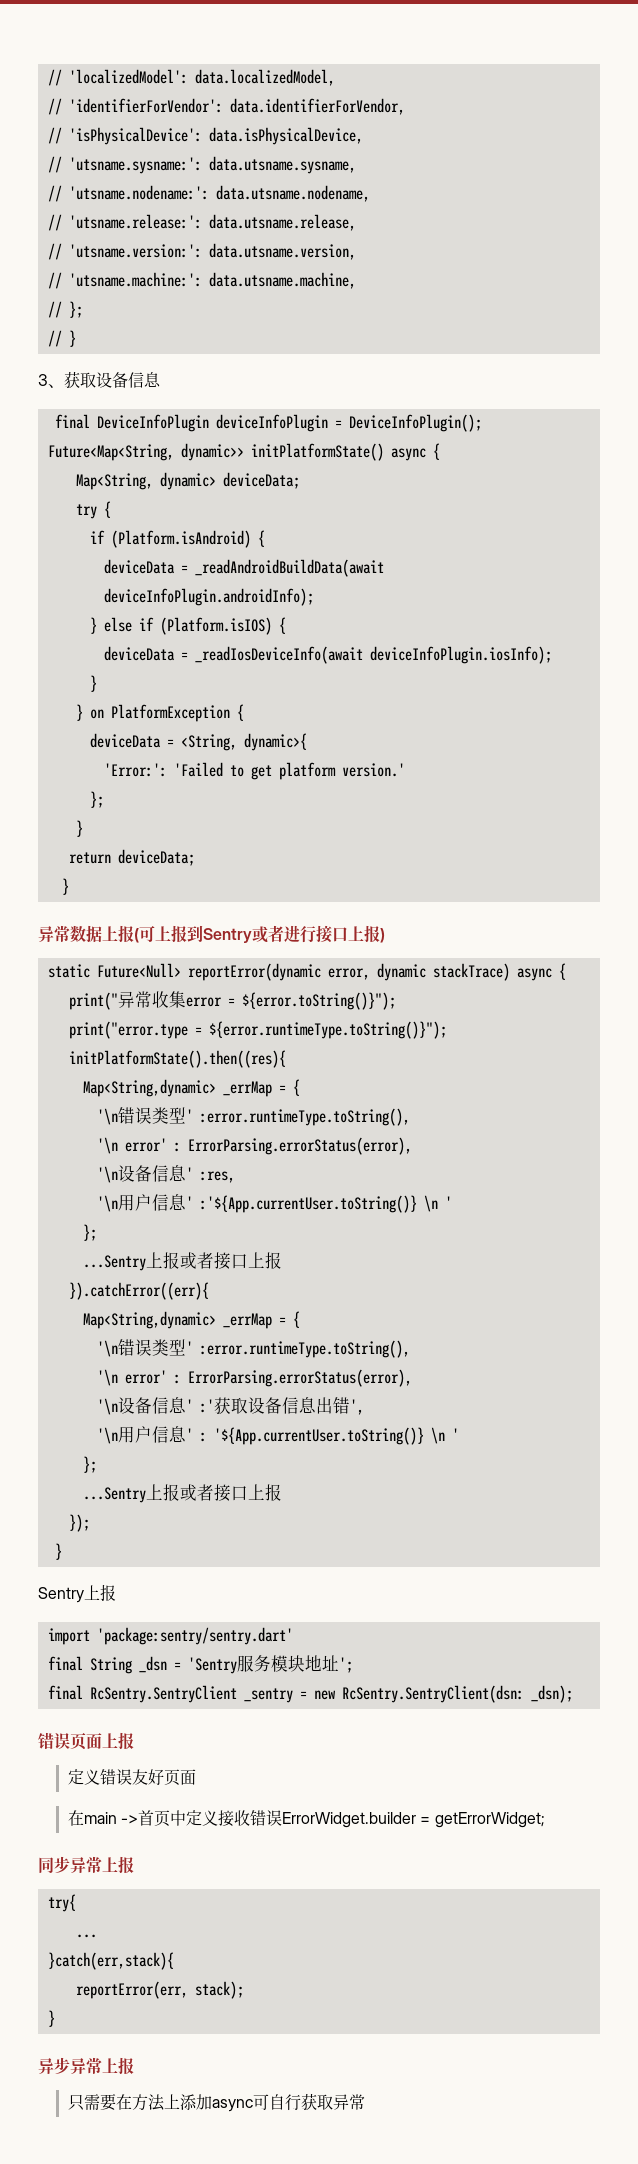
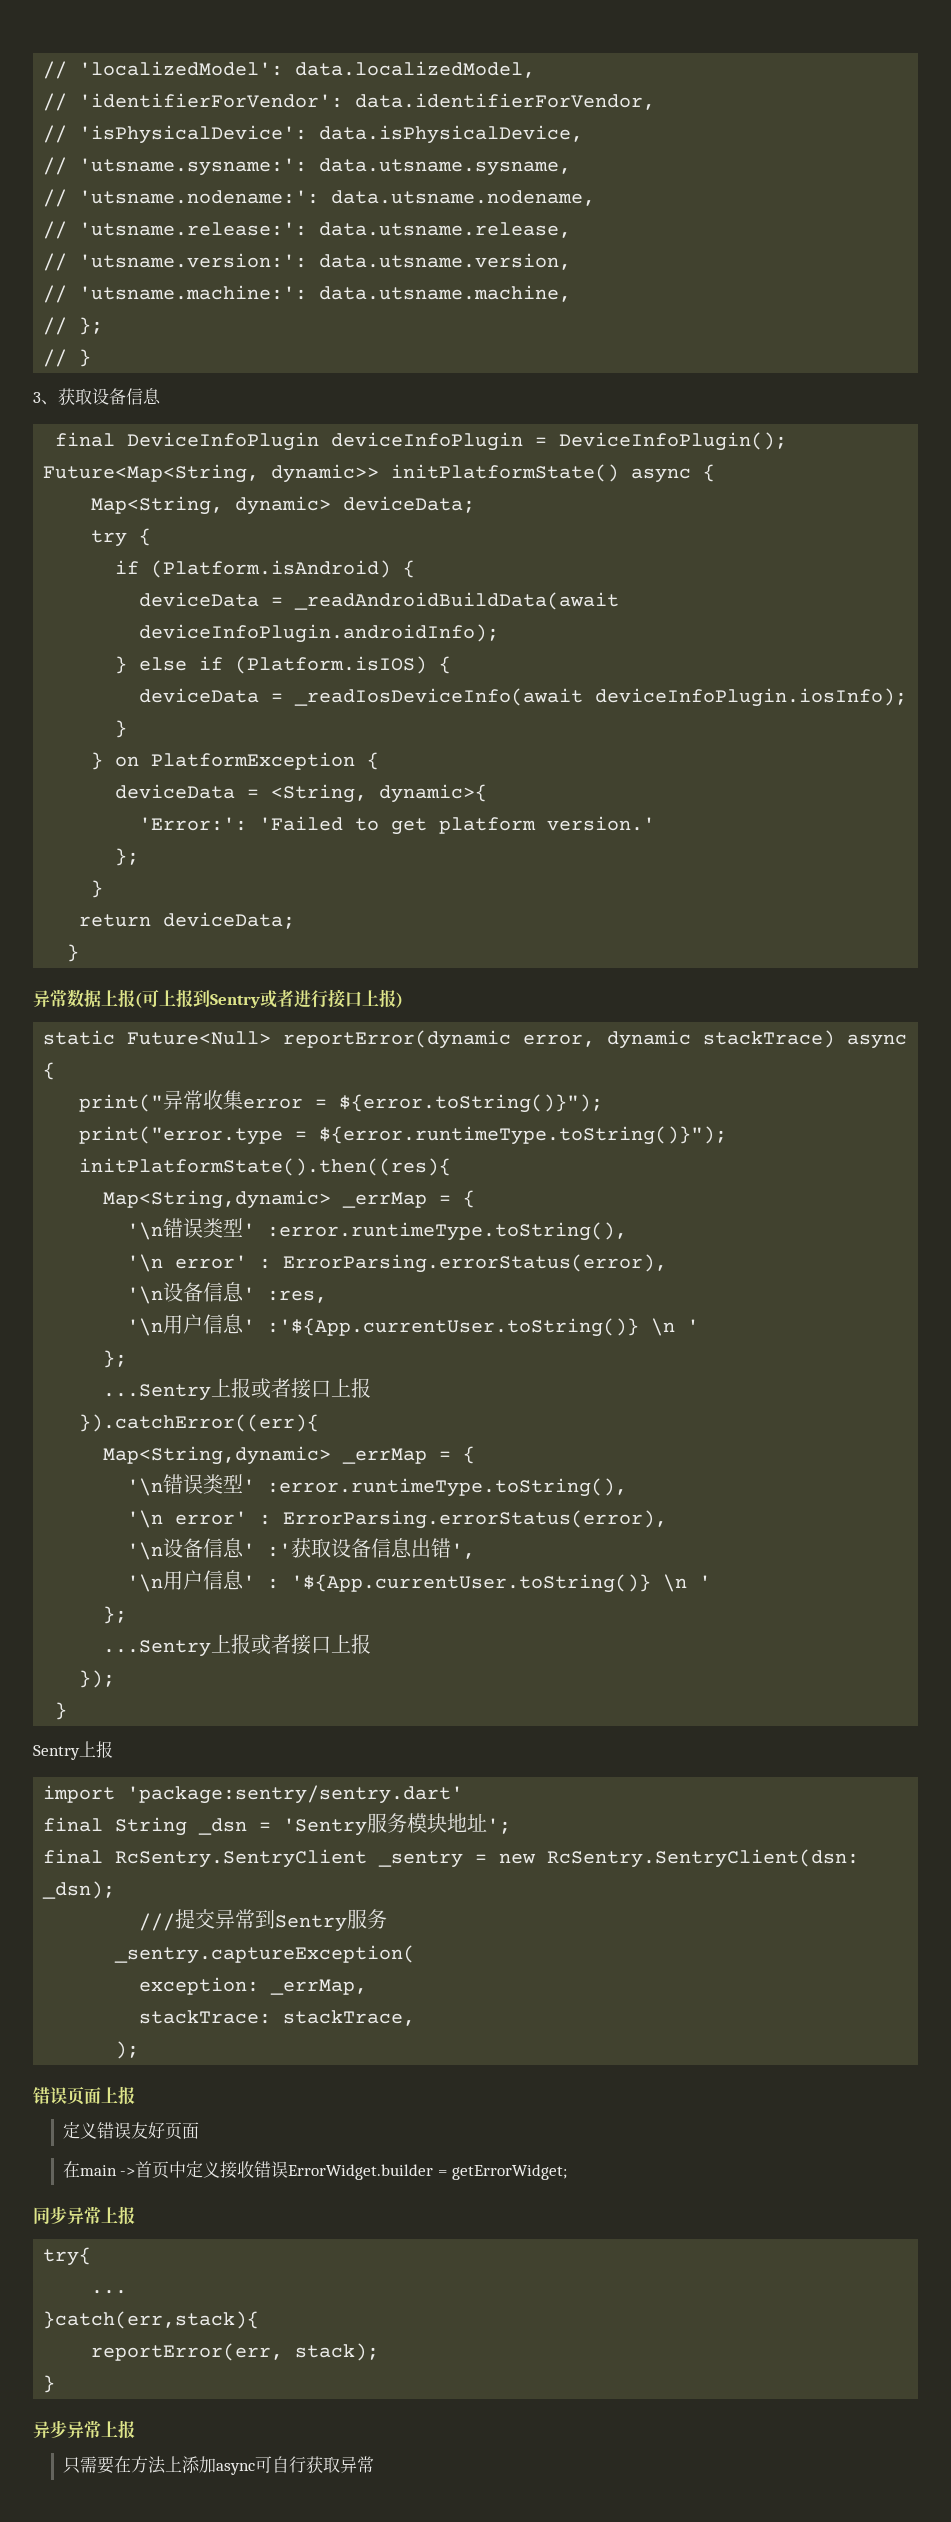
+ ///提交异常到Sentry服务
+ _sentry.captureException(
+ exception: _errMap,
+ stackTrace: stackTrace,
+ );

